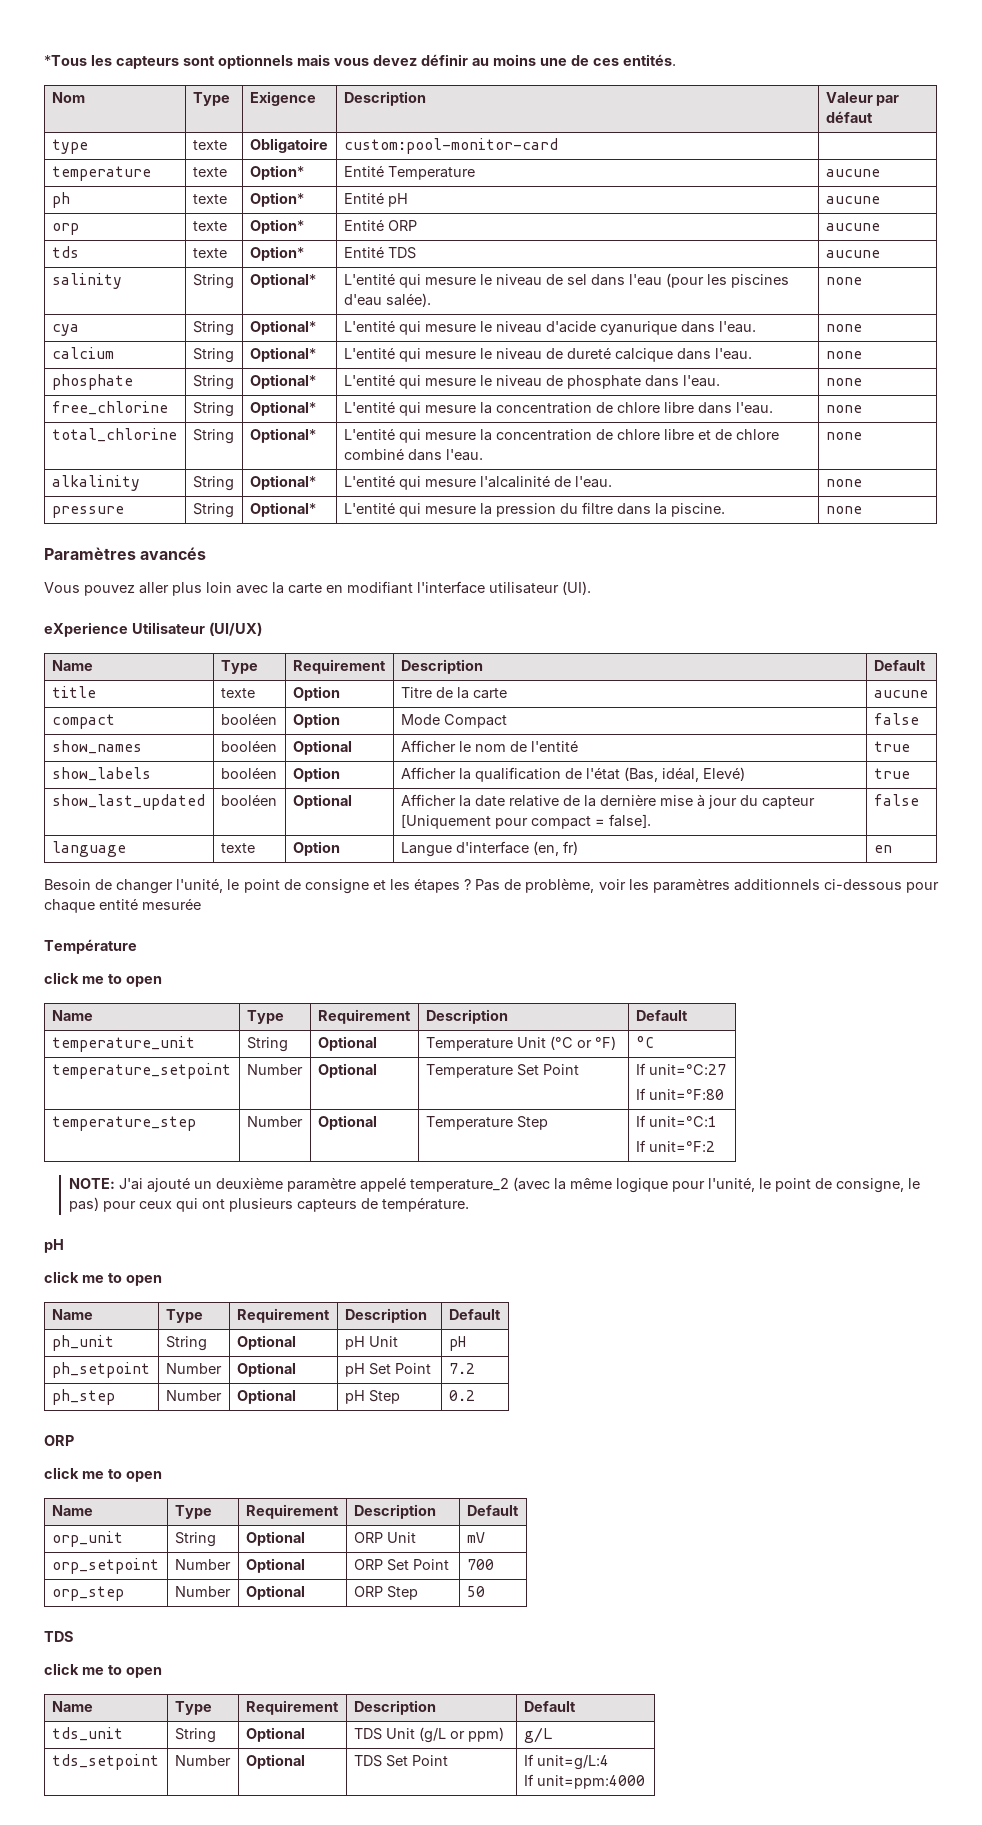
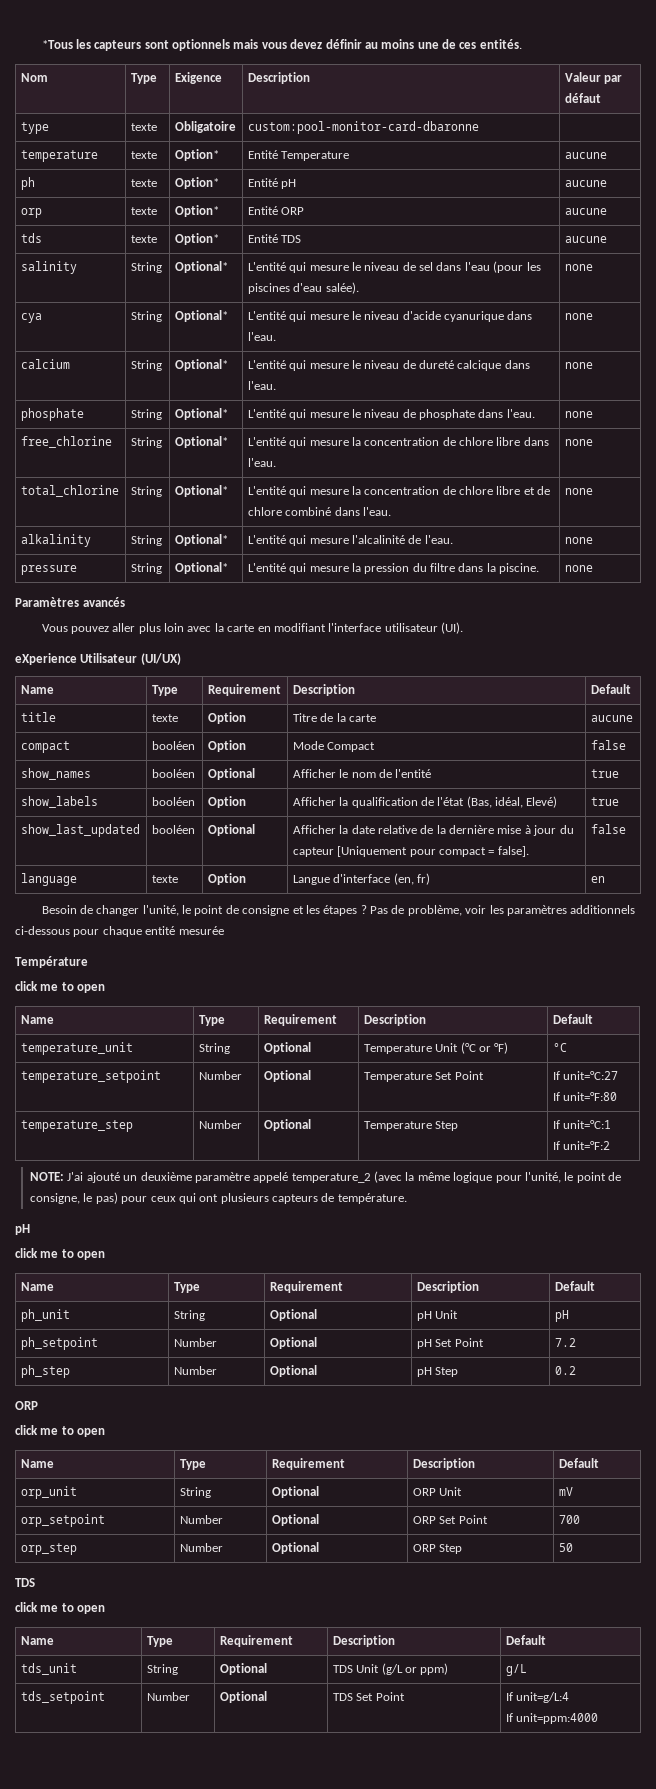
- type | texte | Obligatoire | custom:pool-monitor-card |
+ type | texte | Obligatoire | custom:pool-monitor-card-dbaronne |

